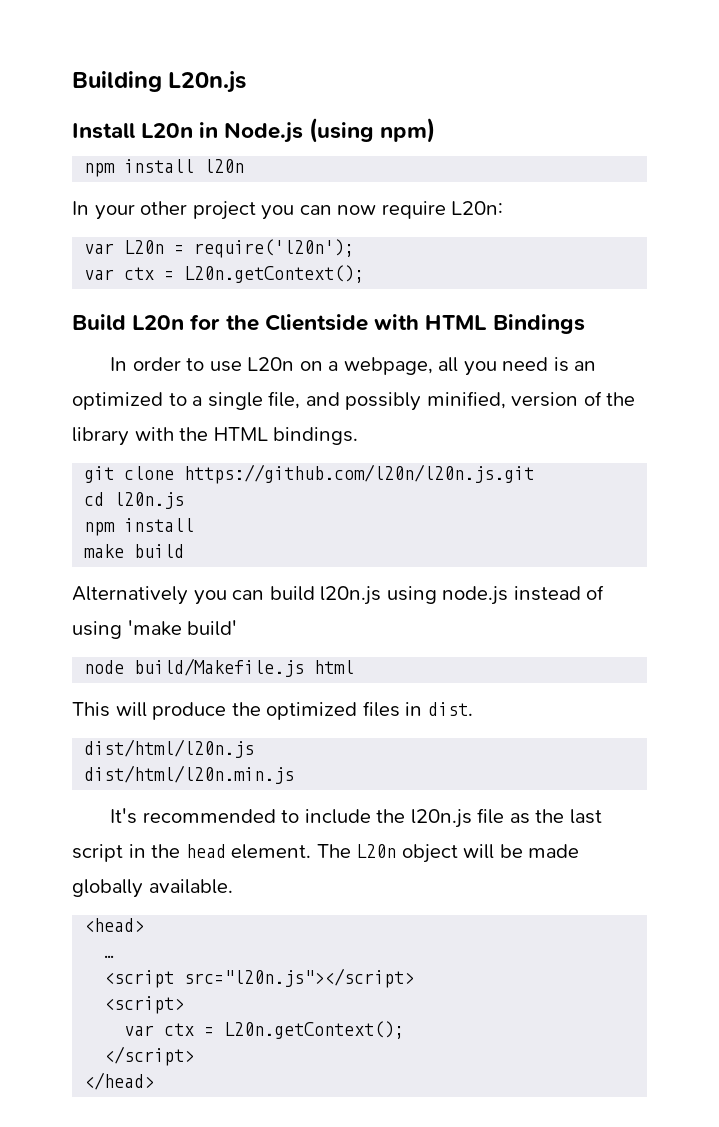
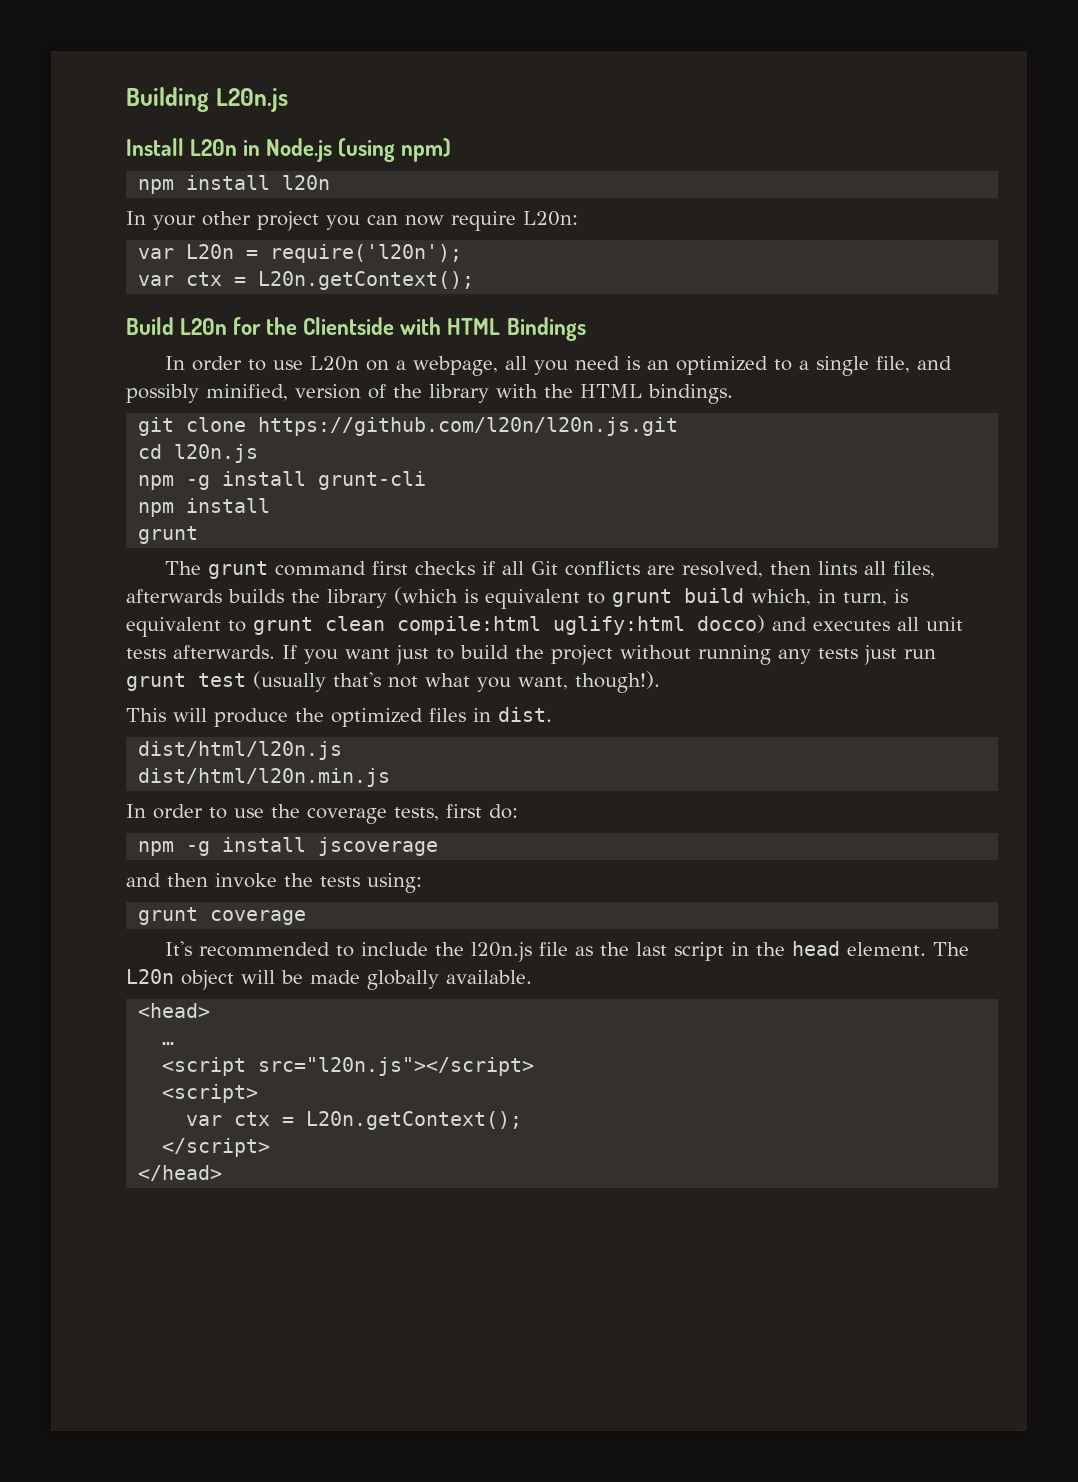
  cd l20n.js
+ npm -g install grunt-cli
  npm install
- make build
- Alternatively you can build l20n.js using node.js instead of using 'make build'
- node build/Makefile.js html
+ grunt
+ The grunt command first checks if all Git conflicts are resolved, then lints all files, afterwards builds the library (which is equivalent to grunt build which, in turn, is equivalent to grunt clean compile:html uglify:html docco) and executes all unit tests afterwards. If you want just to build the project without running any tests just run grunt test (usually that's not what you want, though!).
+ In order to use the coverage tests, first do:
+ npm -g install jscoverage
+ and then invoke the tests using:
+ grunt coverage

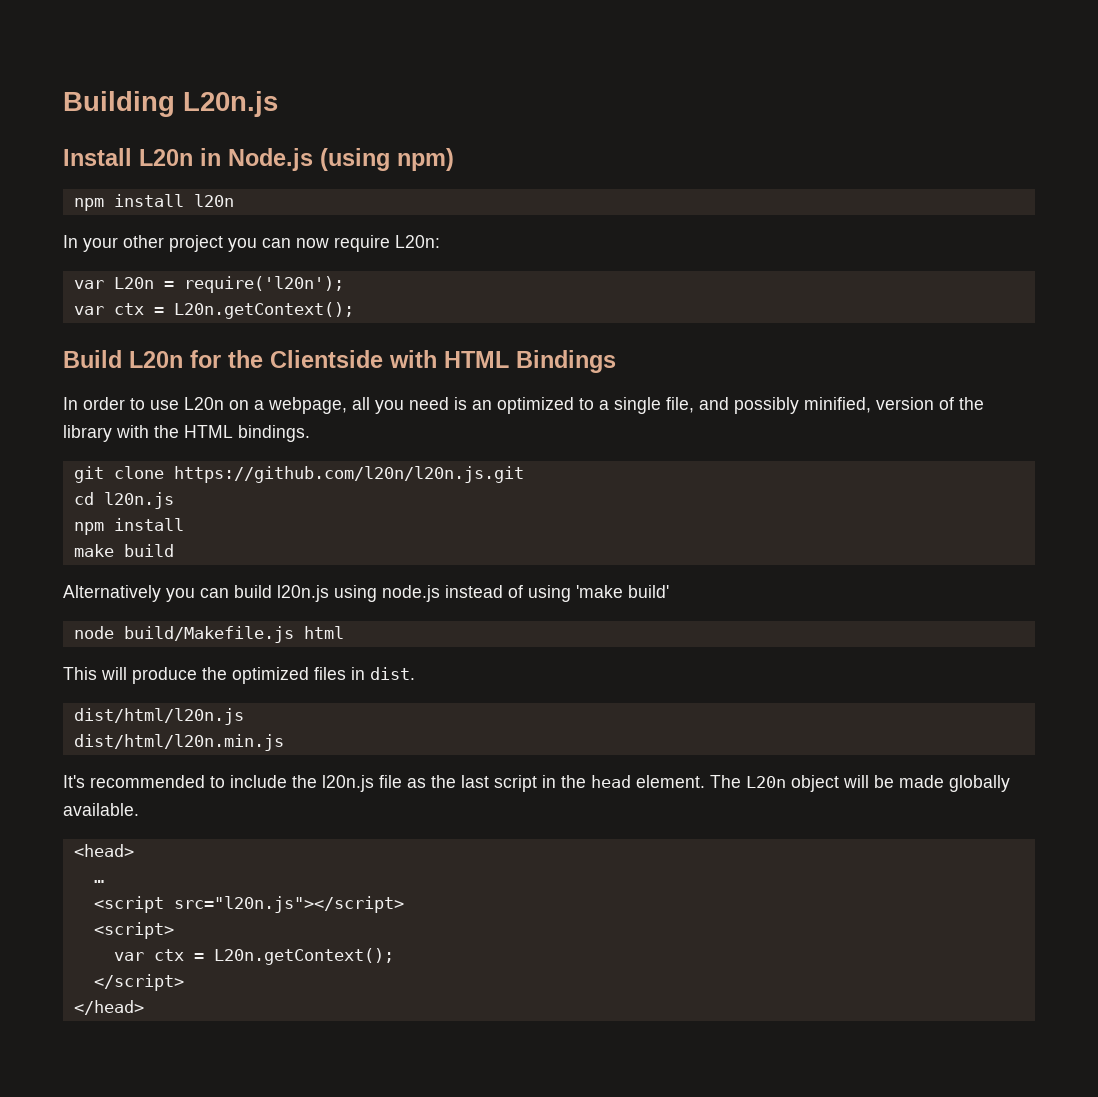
  cd l20n.js
- npm -g install grunt-cli
  npm install
- grunt
- The grunt command first checks if all Git conflicts are resolved, then lints all files, afterwards builds the library (which is equivalent to grunt build which, in turn, is equivalent to grunt clean compile:html uglify:html docco) and executes all unit tests afterwards. If you want just to build the project without running any tests just run grunt test (usually that's not what you want, though!).
+ make build
+ Alternatively you can build l20n.js using node.js instead of using 'make build'
+ node build/Makefile.js html
- In order to use the coverage tests, first do:
- npm -g install jscoverage
- and then invoke the tests using:
- grunt coverage

